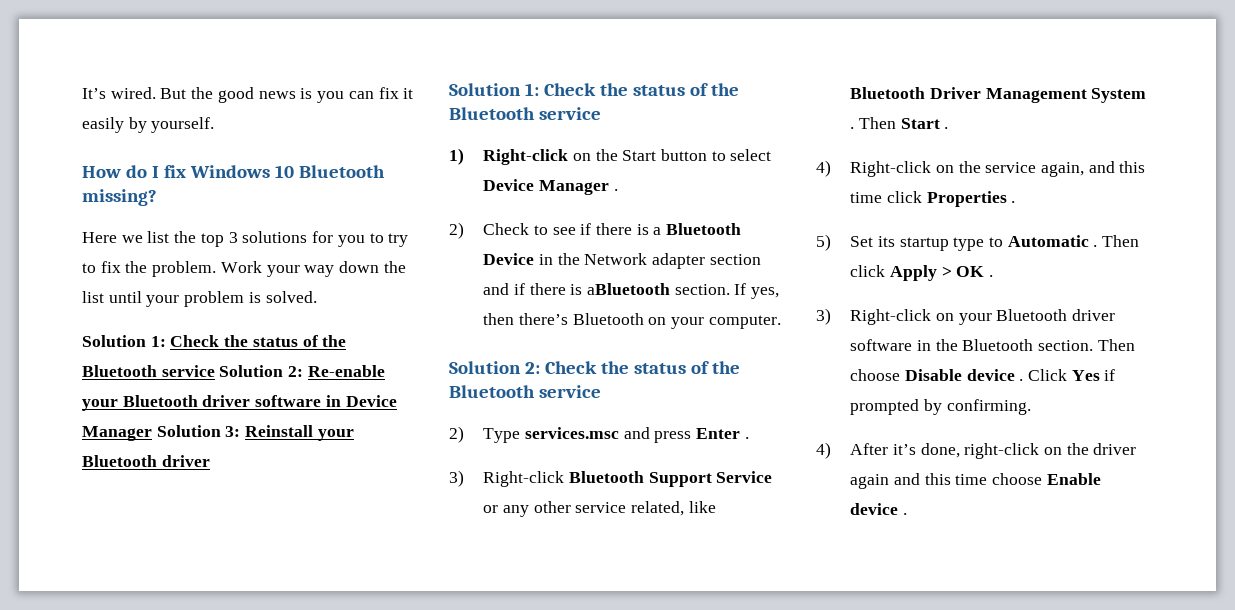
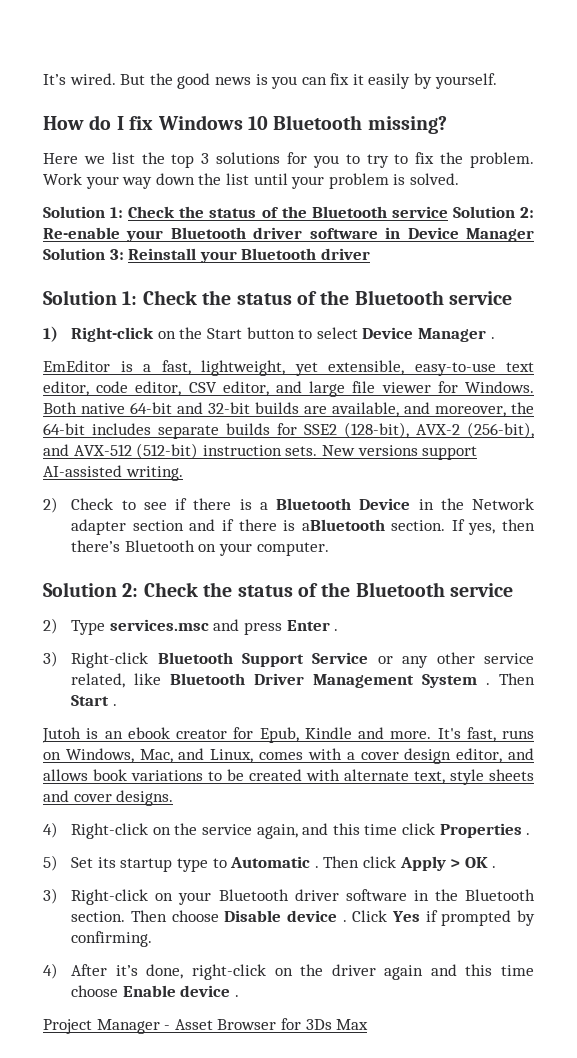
+ EmEditor is a fast, lightweight, yet extensible, easy-to-use text editor, code editor, CSV editor, and large file viewer for Windows. Both native 64-bit and 32-bit builds are available, and moreover, the 64-bit includes separate builds for SSE2 (128-bit), AVX-2 (256-bit), and AVX-512 (512-bit) instruction sets. New versions support AI-assisted writing.
+ Jutoh is an ebook creator for Epub, Kindle and more. It's fast, runs on Windows, Mac, and Linux, comes with a cover design editor, and allows book variations to be created with alternate text, style sheets and cover designs.
+ Project Manager - Asset Browser for 3Ds Max

